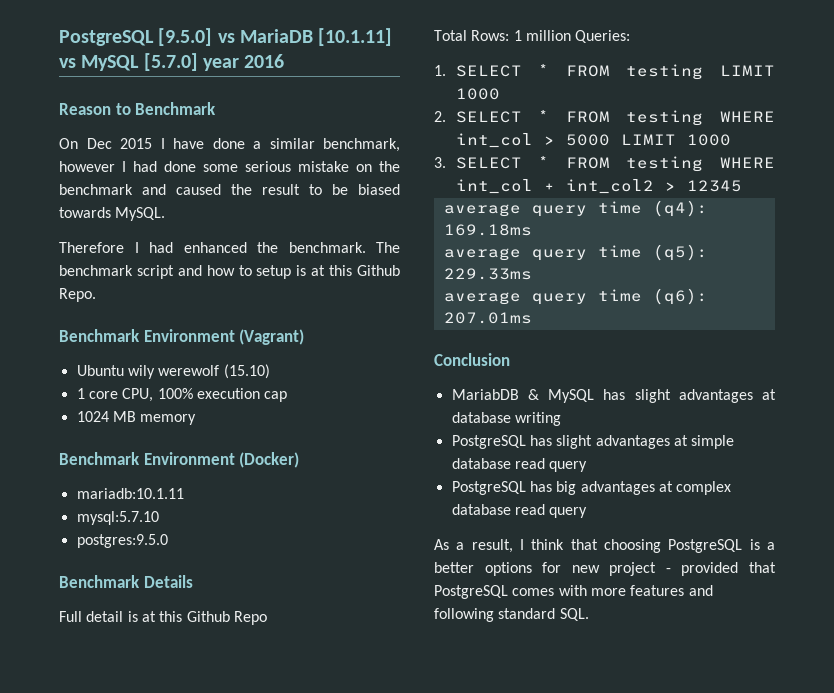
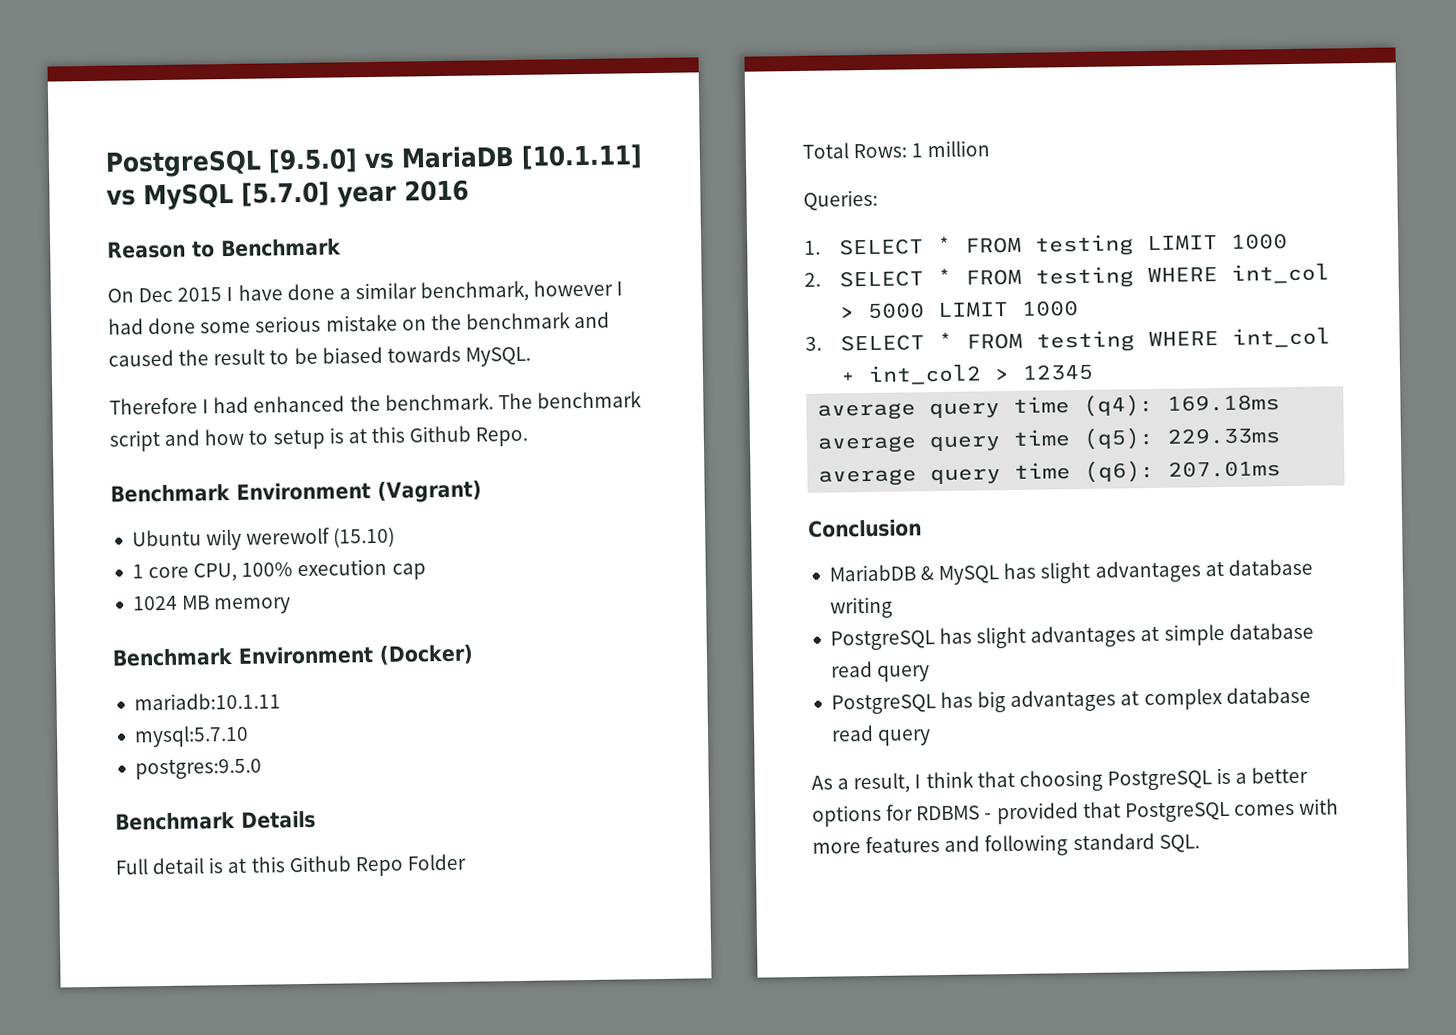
- Full detail is at this Github Repo
+ Full detail is at this Github Repo Folder
- Total Rows: 1 million Queries:
+ Total Rows: 1 million
+ Queries:
- As a result, I think that choosing PostgreSQL is a better options for new project - provided that PostgreSQL comes with more features and following standard SQL.
+ As a result, I think that choosing PostgreSQL is a better options for RDBMS - provided that PostgreSQL comes with more features and following standard SQL.

